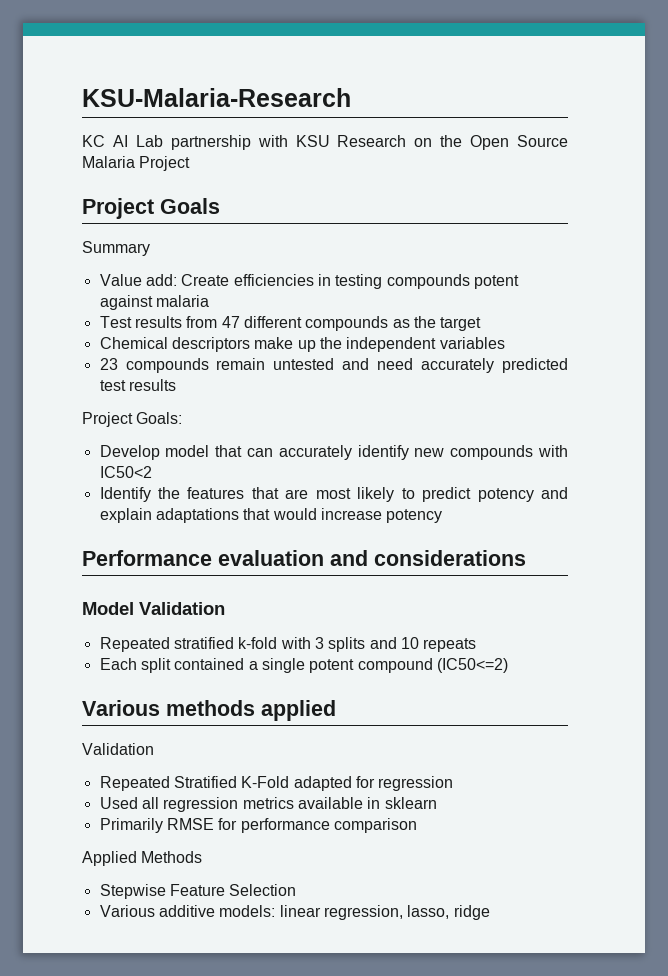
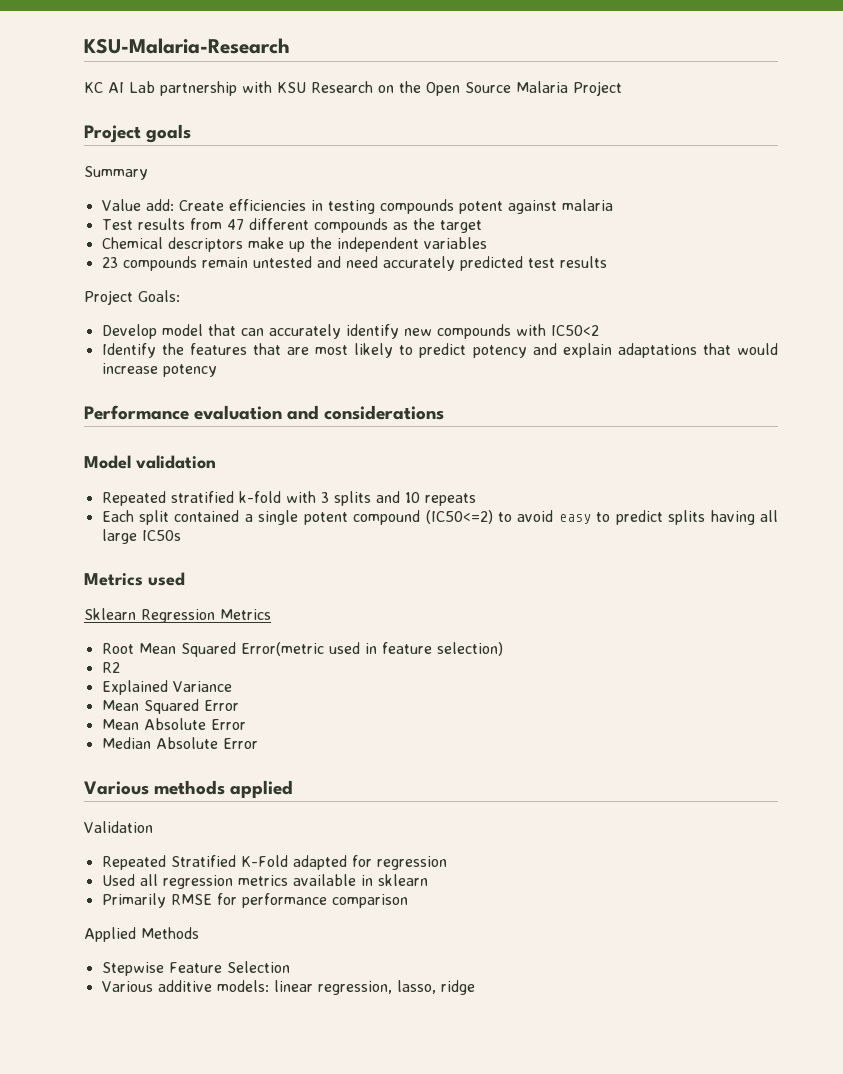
- Project Goals
+ Project goals
- Model Validation
+ Model validation
- Each split contained a single potent compound (IC50<=2)
+ Each split contained a single potent compound (IC50<=2) to avoid easy to predict splits having all large IC50s
+ Metrics used
+ Sklearn Regression Metrics
+ Root Mean Squared Error(metric used in feature selection)
+ R2
+ Explained Variance
+ Mean Squared Error
+ Mean Absolute Error
+ Median Absolute Error

